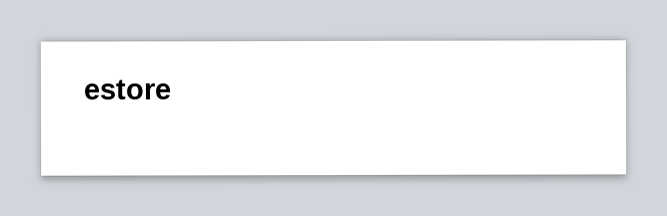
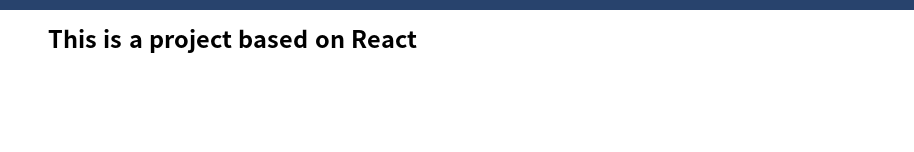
- estore
+ This is a project based on React

